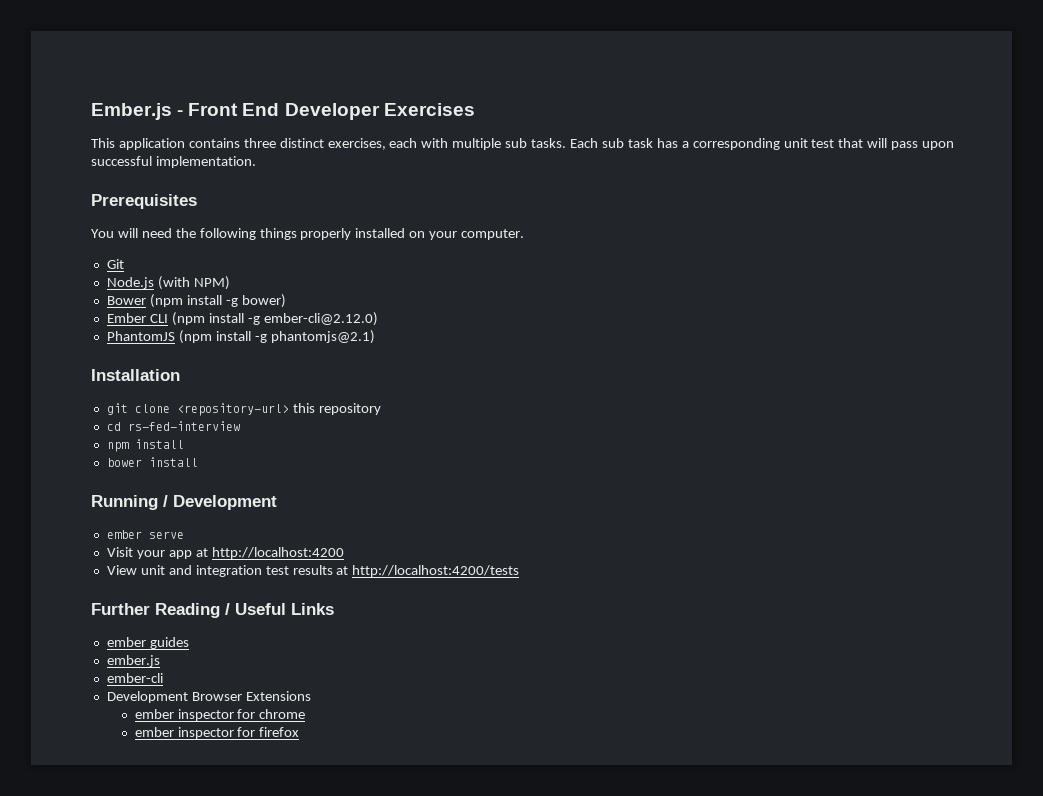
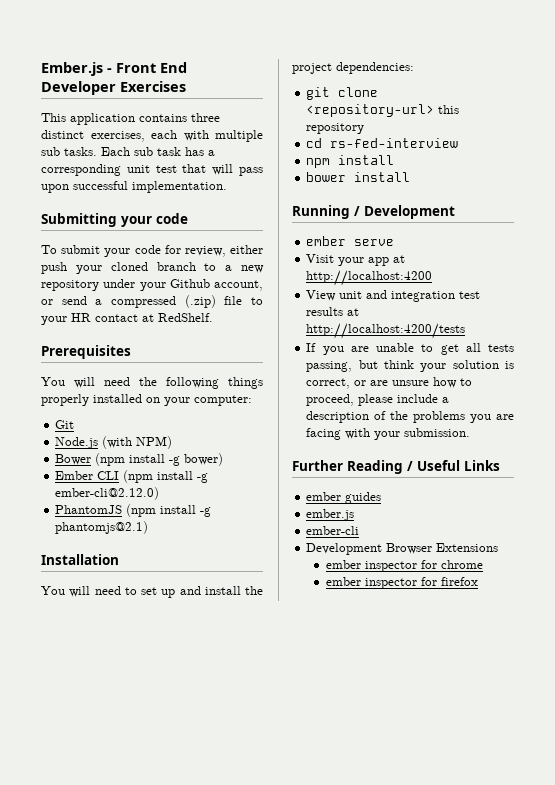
+ Submitting your code
+ To submit your code for review, either push your cloned branch to a new repository under your Github account, or send a compressed (.zip) file to your HR contact at RedShelf.
- You will need the following things properly installed on your computer.
+ You will need the following things properly installed on your computer:
+ You will need to set up and install the project dependencies:
+ If you are unable to get all tests passing, but think your solution is correct, or are unsure how to proceed, please include a description of the problems you are facing with your submission.

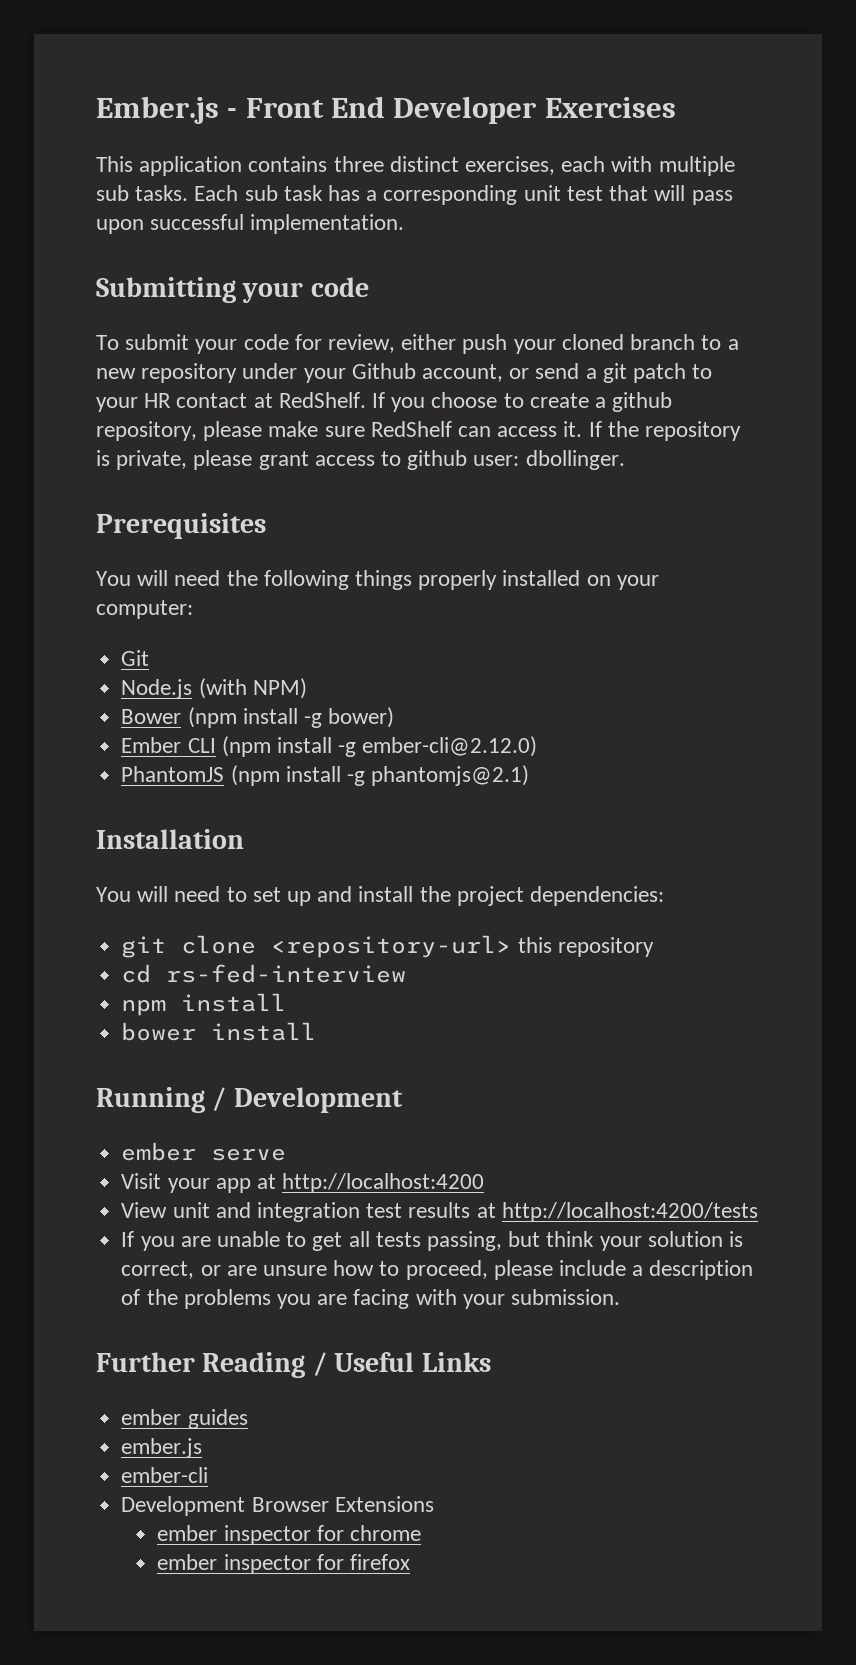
- To submit your code for review, either push your cloned branch to a new repository under your Github account, or send a compressed (.zip) file to your HR contact at RedShelf.
+ To submit your code for review, either push your cloned branch to a new repository under your Github account, or send a git patch to your HR contact at RedShelf. If you choose to create a github repository, please make sure RedShelf can access it. If the repository is private, please grant access to github user: dbollinger.

